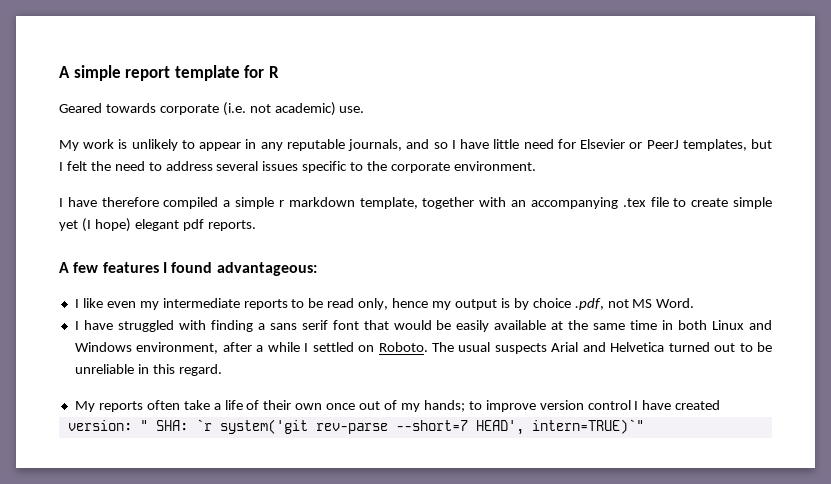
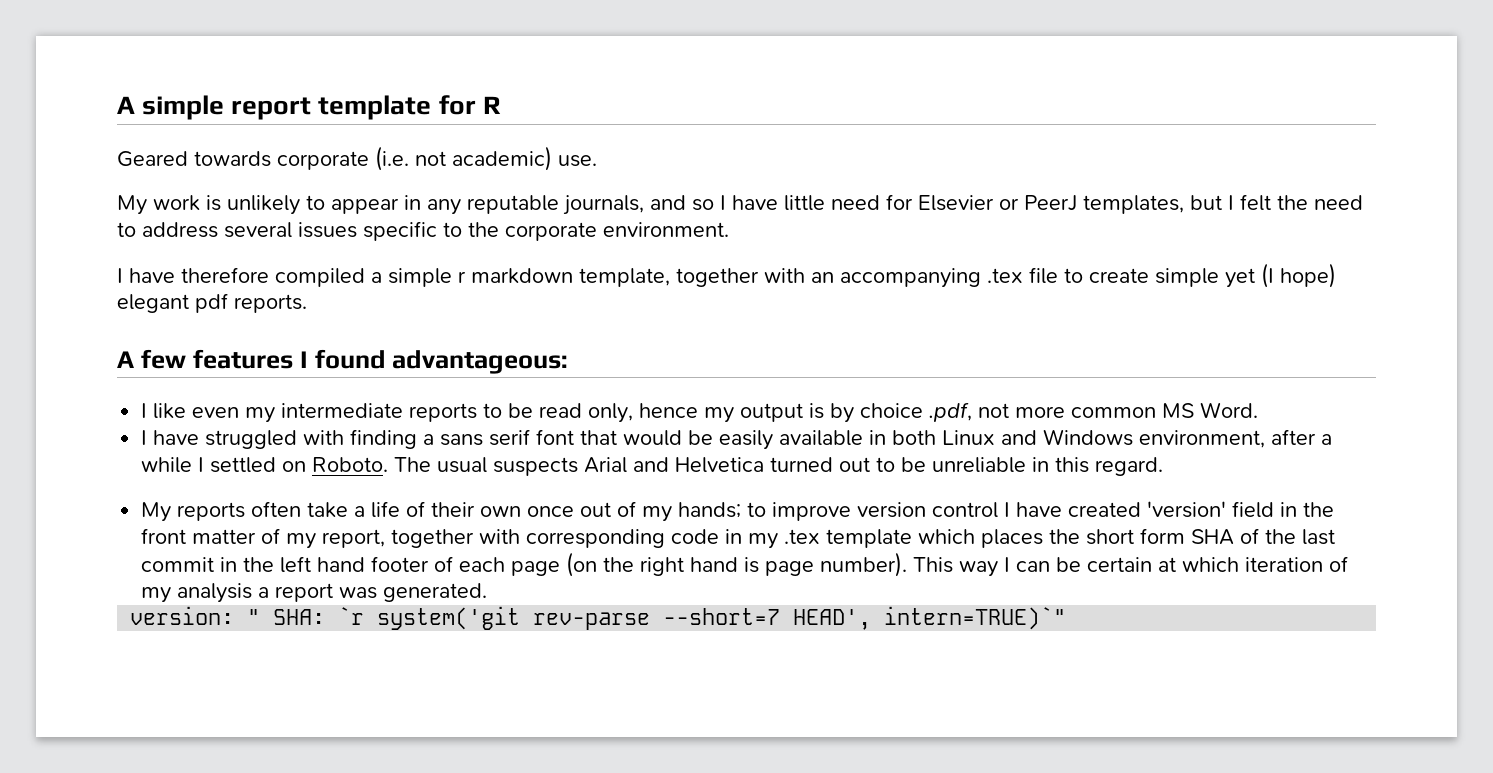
- I like even my intermediate reports to be read only, hence my output is by choice .pdf, not MS Word.
+ I like even my intermediate reports to be read only, hence my output is by choice .pdf, not more common MS Word.
- I have struggled with finding a sans serif font that would be easily available at the same time in both Linux and Windows environment, after a while I settled on Roboto.
+ I have struggled with finding a sans serif font that would be easily available in both Linux and Windows environment, after a while I settled on Roboto.
- My reports often take a life of their own once out of my hands; to improve version control I have created
+ My reports often take a life of their own once out of my hands; to improve version control I have created 'version' field in the front matter of my report, together with corresponding code in my .tex template which places the short form SHA of the last commit in the left hand footer of each page (on the right hand is page number). This way I can be certain at which iteration of my analysis a report was generated.

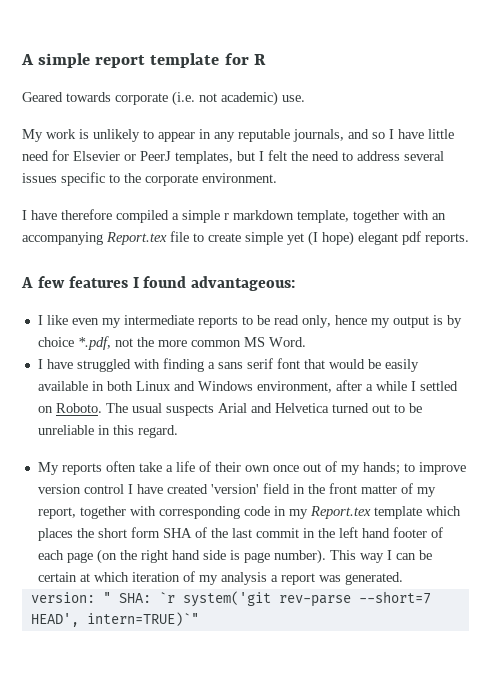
- I have therefore compiled a simple r markdown template, together with an accompanying .tex file to create simple yet (I hope) elegant pdf reports.
+ I have therefore compiled a simple r markdown template, together with an accompanying Report.tex file to create simple yet (I hope) elegant pdf reports.
- I like even my intermediate reports to be read only, hence my output is by choice .pdf, not more common MS Word.
+ I like even my intermediate reports to be read only, hence my output is by choice *.pdf, not the more common MS Word.
- to improve version control I have created 'version' field in the front matter of my report, together with corresponding code in my .tex template which places the short form SHA of the last commit in the left hand footer of each page (on the right hand is page number).
+ to improve version control I have created 'version' field in the front matter of my report, together with corresponding code in my Report.tex template which places the short form SHA of the last commit in the left hand footer of each page (on the right hand side is page number).

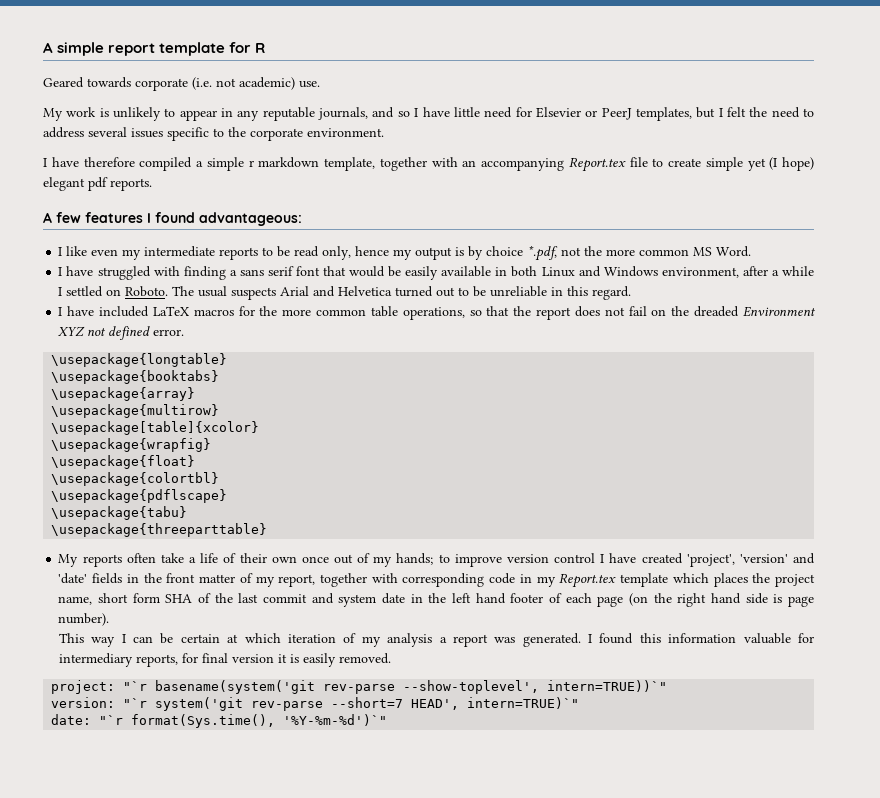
+ I have included LaTeX macros for the more common table operations, so that the report does not fail on the dreaded Environment XYZ not defined error.
+ \usepackage{longtable}
+ \usepackage{booktabs}
+ \usepackage{array}
+ \usepackage{multirow}
+ \usepackage[table]{xcolor}
+ \usepackage{wrapfig}
+ \usepackage{float}
+ \usepackage{colortbl}
+ \usepackage{pdflscape}
+ \usepackage{tabu}
+ \usepackage{threeparttable}
- to improve version control I have created 'version' field in the front matter of my report, together with corresponding code in my Report.tex template which places the short form SHA of the last commit in the left hand footer of each page (on the right hand side is page number). This way I can be certain at which iteration of my analysis a report was generated.
- version: " SHA: `r system('git rev-parse --short=7 HEAD', intern=TRUE)`"
+ to improve version control I have created 'project', 'version' and 'date' fields in the front matter of my report, together with corresponding code in my Report.tex template which places the project name, short form SHA of the last commit and system date in the left hand footer of each page (on the right hand side is page number).
+ This way I can be certain at which iteration of my analysis a report was generated. I found this information valuable for intermediary reports, for final version it is easily removed.
+ project: "`r basename(system('git rev-parse --show-toplevel', intern=TRUE))`"
+ version: "`r system('git rev-parse --short=7 HEAD', intern=TRUE)`"
+ date: "`r format(Sys.time(), '%Y-%m-%d')`"

